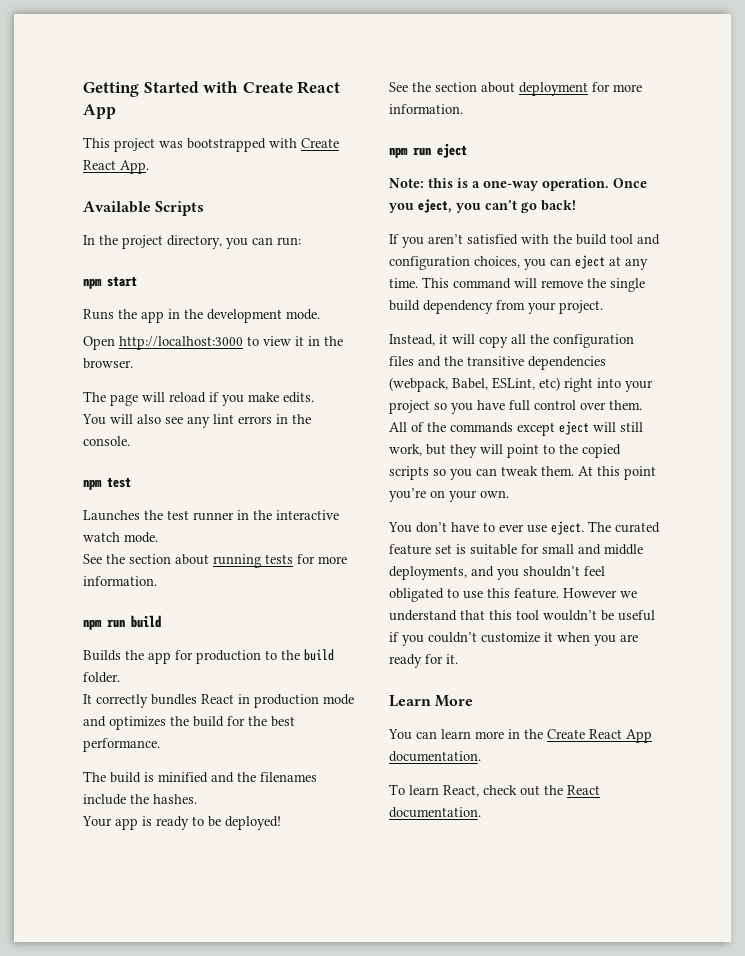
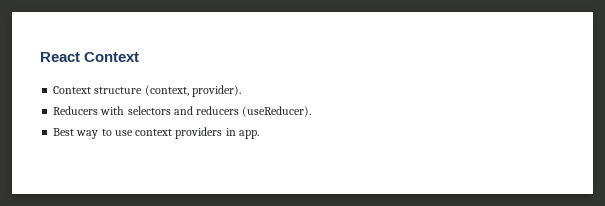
- Getting Started with Create React App
- This project was bootstrapped with Create React App.
- Available Scripts
- In the project directory, you can run:
- npm start
- Runs the app in the development mode.
- Open http://localhost:3000 to view it in the browser.
- The page will reload if you make edits.
- You will also see any lint errors in the console.
- npm test
- Launches the test runner in the interactive watch mode.
- See the section about running tests for more information.
- npm run build
- Builds the app for production to the build folder.
- It correctly bundles React in production mode and optimizes the build for the best performance.
- The build is minified and the filenames include the hashes.
- Your app is ready to be deployed!
- See the section about deployment for more information.
- npm run eject
- Note: this is a one-way operation. Once you eject, you can’t go back!
- If you aren’t satisfied with the build tool and configuration choices, you can eject at any time. This command will remove the single build dependency from your project.
- Instead, it will copy all the configuration files and the transitive dependencies (webpack, Babel, ESLint, etc) right into your project so you have full control over them. All of the commands except eject will still work, but they will point to the copied scripts so you can tweak them. At this point you’re on your own.
- You don’t have to ever use eject. The curated feature set is suitable for small and middle deployments, and you shouldn’t feel obligated to use this feature. However we understand that this tool wouldn’t be useful if you couldn’t customize it when you are ready for it.
- Learn More
- You can learn more in the Create React App documentation.
- To learn React, check out the React documentation.
+ React Context
+ Context structure (context, provider).
+ Reducers with selectors and reducers (useReducer).
+ Best way to use context providers in app.

